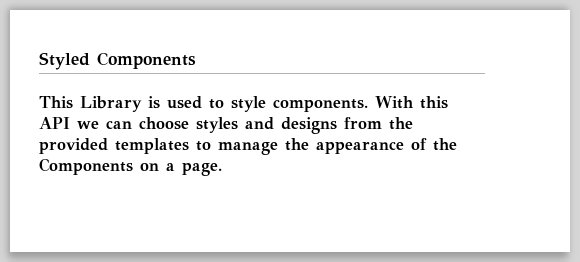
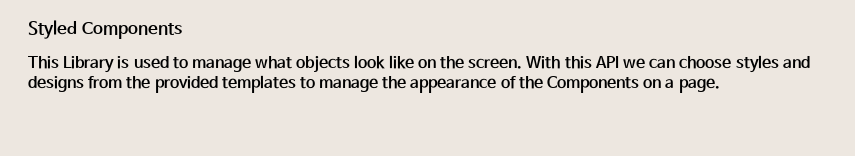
- This Library is used to style components.
+ This Library is used to manage what objects look like on the screen.

